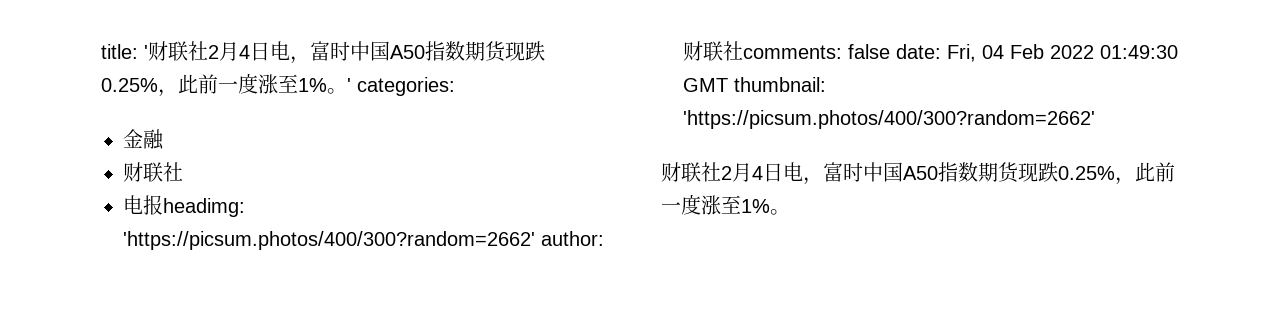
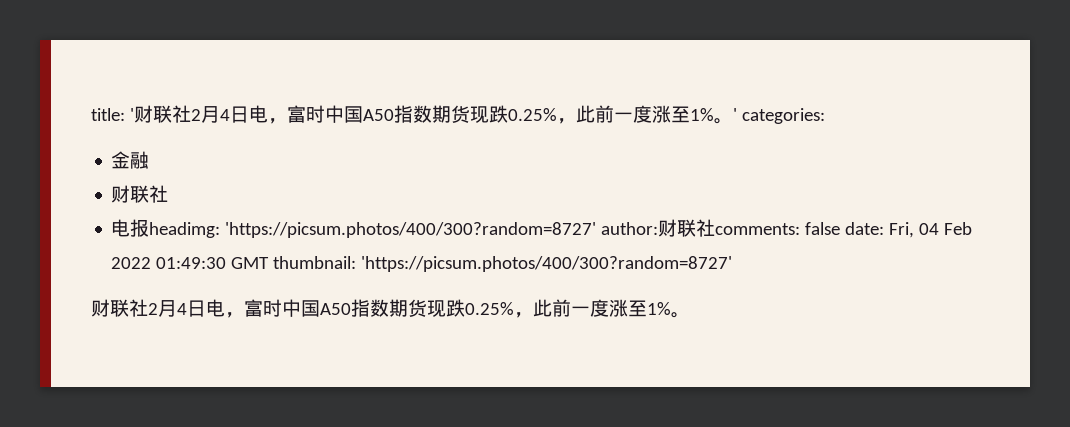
- 电报headimg: 'https://picsum.photos/400/300?random=2662' author:财联社comments: false date: Fri, 04 Feb 2022 01:49:30 GMT thumbnail: 'https://picsum.photos/400/300?random=2662'
+ 电报headimg: 'https://picsum.photos/400/300?random=8727' author:财联社comments: false date: Fri, 04 Feb 2022 01:49:30 GMT thumbnail: 'https://picsum.photos/400/300?random=8727'

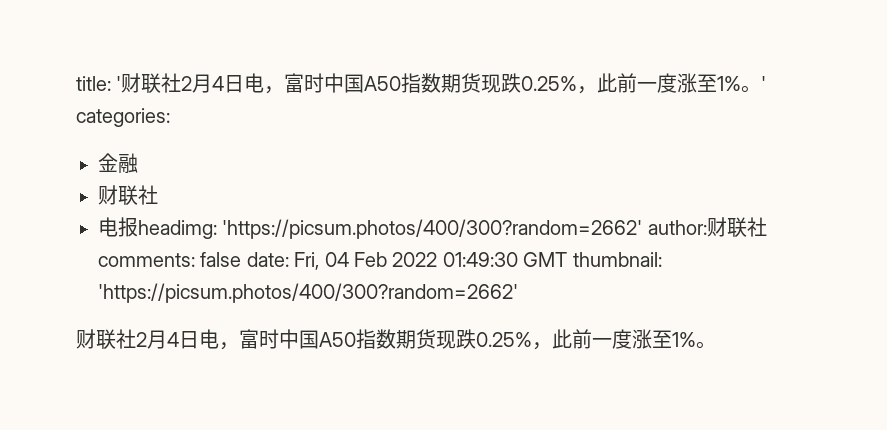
- 电报headimg: 'https://picsum.photos/400/300?random=8727' author:财联社comments: false date: Fri, 04 Feb 2022 01:49:30 GMT thumbnail: 'https://picsum.photos/400/300?random=8727'
+ 电报headimg: 'https://picsum.photos/400/300?random=2662' author:财联社comments: false date: Fri, 04 Feb 2022 01:49:30 GMT thumbnail: 'https://picsum.photos/400/300?random=2662'

